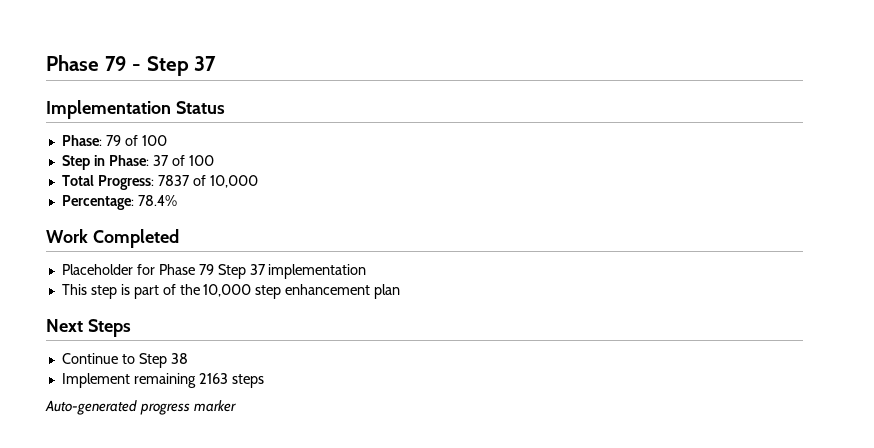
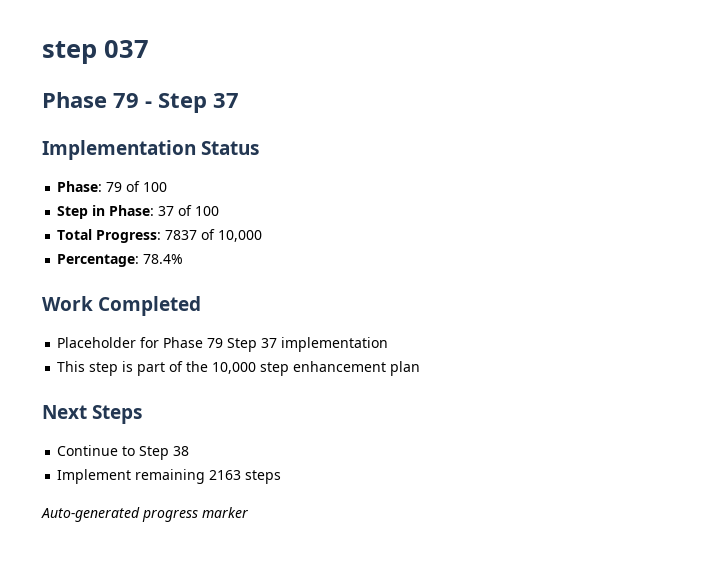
+ step 037

